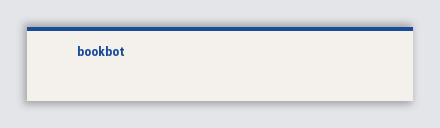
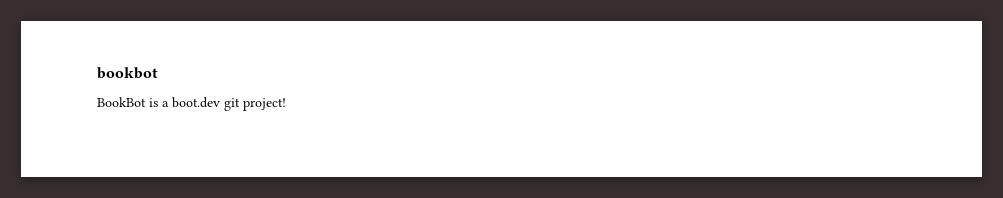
+ BookBot is a boot.dev git project!

